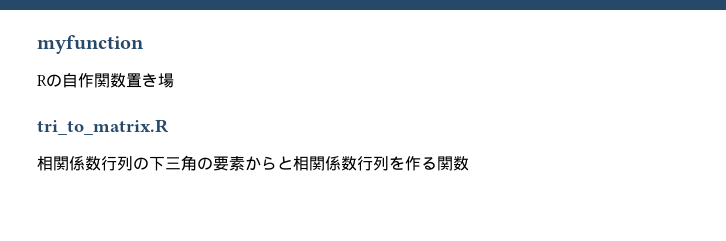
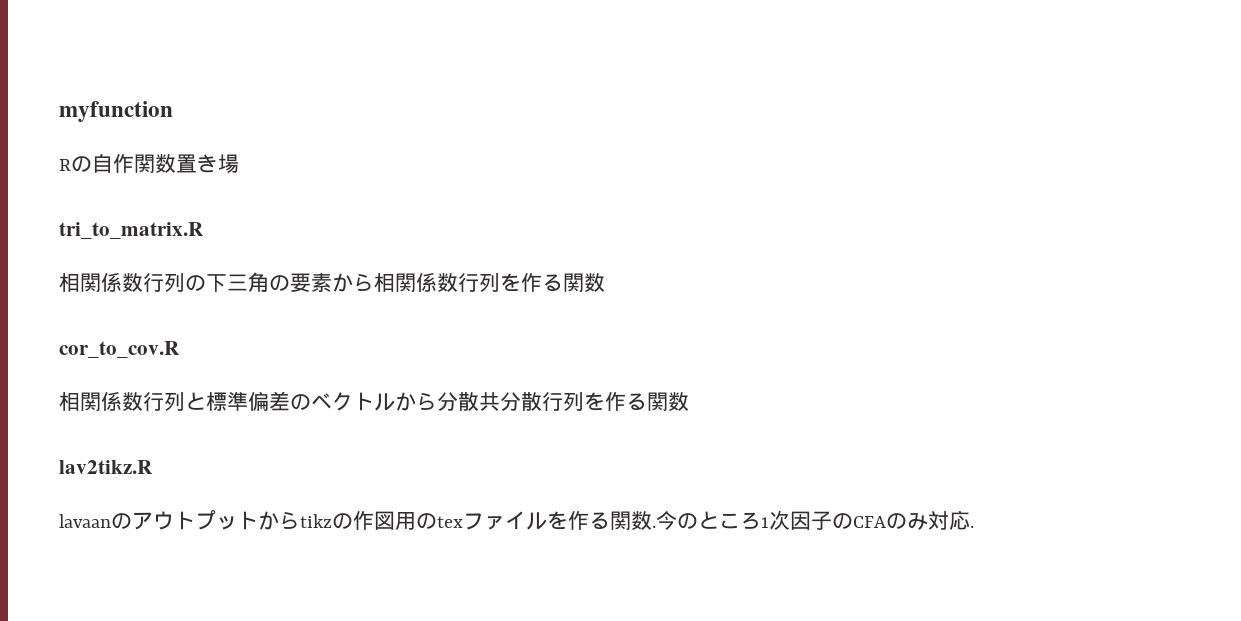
- 相関係数行列の下三角の要素からと相関係数行列を作る関数
+ 相関係数行列の下三角の要素から相関係数行列を作る関数
+ cor_to_cov.R
+ 相関係数行列と標準偏差のベクトルから分散共分散行列を作る関数
+ lav2tikz.R
+ lavaanのアウトプットからtikzの作図用のtexファイルを作る関数.今のところ1次因子のCFAのみ対応.

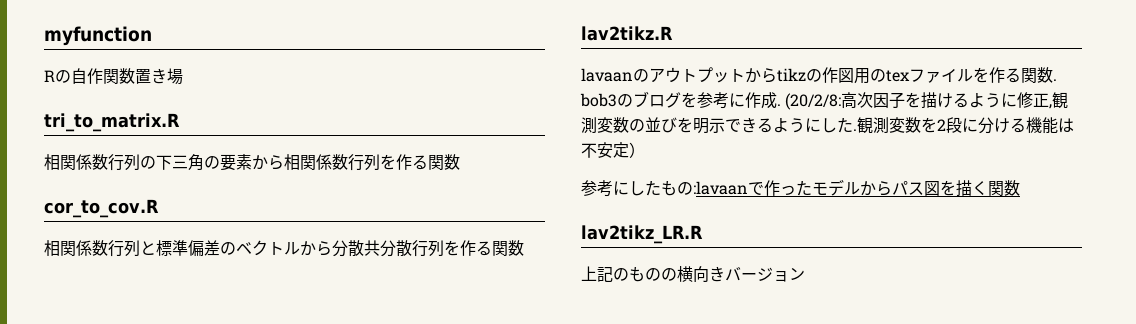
- lavaanのアウトプットからtikzの作図用のtexファイルを作る関数.今のところ1次因子のCFAのみ対応.
+ lavaanのアウトプットからtikzの作図用のtexファイルを作る関数. bob3のブログを参考に作成. (20/2/8:高次因子を描けるように修正,観測変数の並びを明示できるようにした.観測変数を2段に分ける機能は不安定）
+ 参考にしたもの:lavaanで作ったモデルからパス図を描く関数
+ lav2tikz_LR.R
+ 上記のものの横向きバージョン

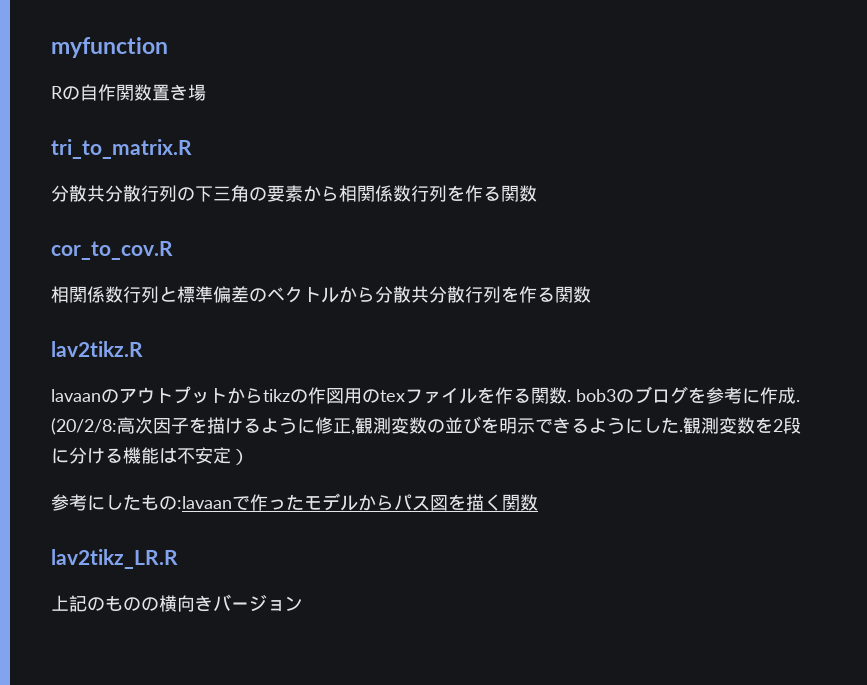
- 相関係数行列の下三角の要素から相関係数行列を作る関数
+ 分散共分散行列の下三角の要素から相関係数行列を作る関数

